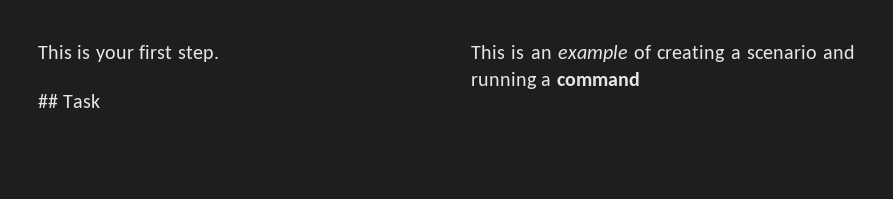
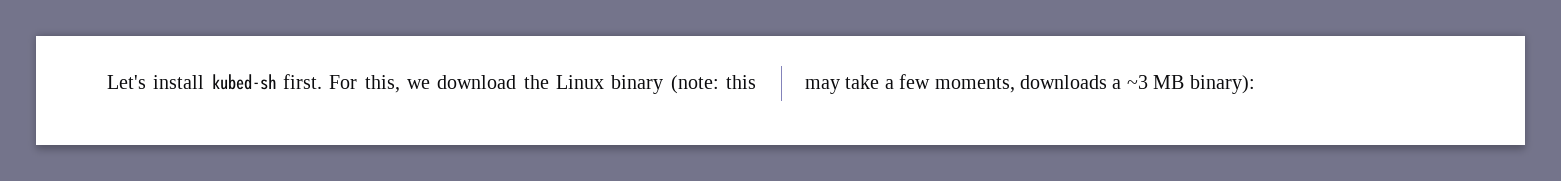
- This is your first step.
- ## Task
- This is an example of creating a scenario and running a command
+ Let's install kubed-sh first. For this, we download the Linux binary (note: this may take a few moments, downloads a ~3 MB binary):

